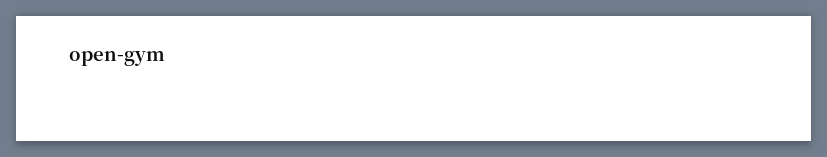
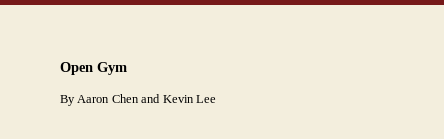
- open-gym
+ Open Gym
+ By Aaron Chen and Kevin Lee

